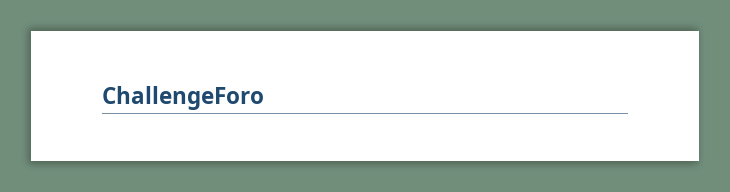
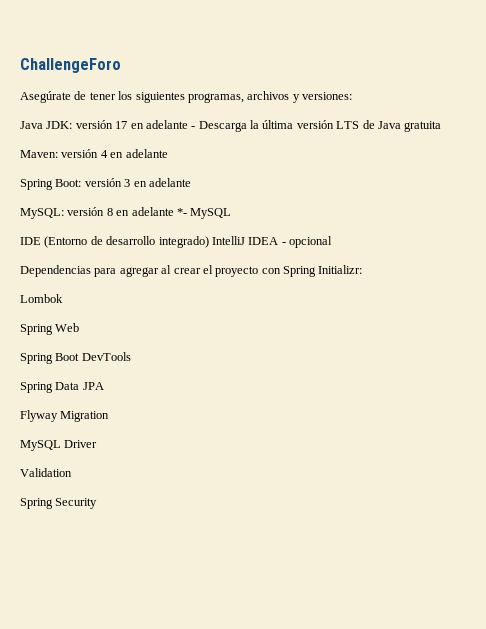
+ Asegúrate de tener los siguientes programas, archivos y versiones:
+ Java JDK: versión 17 en adelante - Descarga la última versión LTS de Java gratuita
+ Maven: versión 4 en adelante
+ Spring Boot: versión 3 en adelante
+ MySQL: versión 8 en adelante *- MySQL
+ IDE (Entorno de desarrollo integrado) IntelliJ IDEA - opcional
+ Dependencias para agregar al crear el proyecto con Spring Initializr:
+ Lombok
+ Spring Web
+ Spring Boot DevTools
+ Spring Data JPA
+ Flyway Migration
+ MySQL Driver
+ Validation
+ Spring Security

